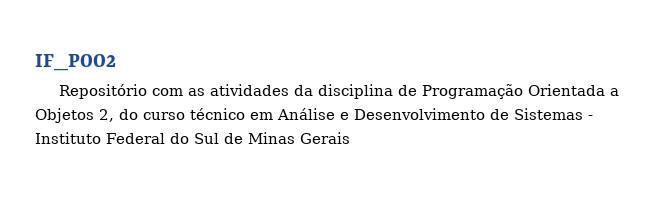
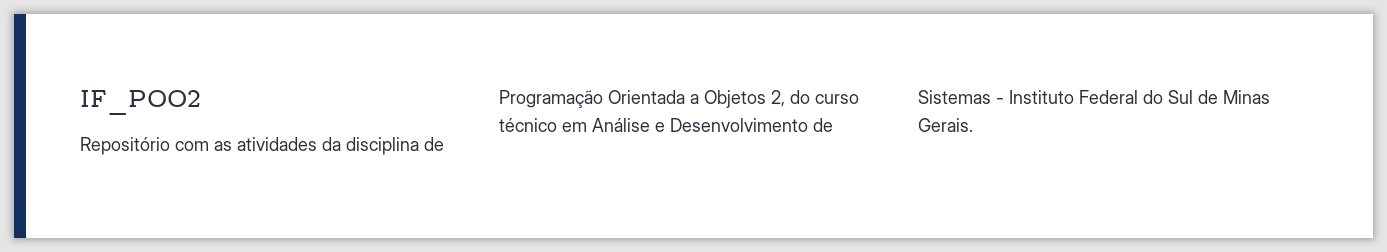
- Repositório com as atividades da disciplina de Programação Orientada a Objetos 2, do curso técnico em Análise e Desenvolvimento de Sistemas - Instituto Federal do Sul de Minas Gerais
+ Repositório com as atividades da disciplina de Programação Orientada a Objetos 2, do curso técnico em Análise e Desenvolvimento de Sistemas - Instituto Federal do Sul de Minas Gerais.

